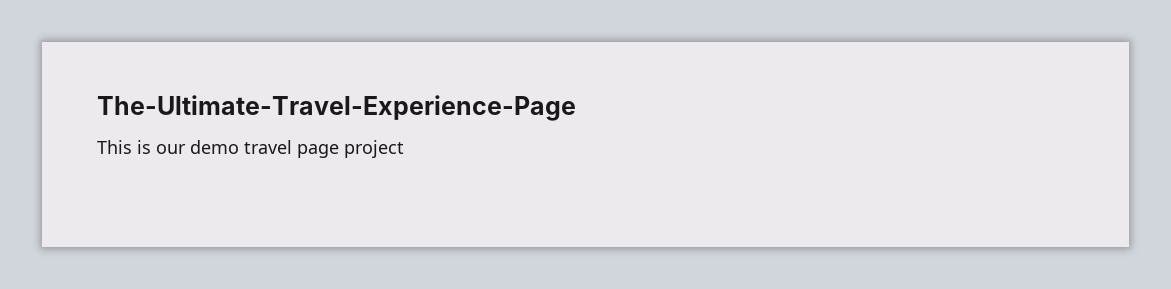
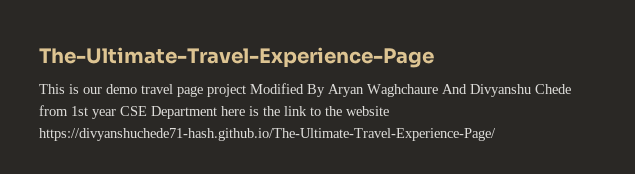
- This is our demo travel page project
+ This is our demo travel page project Modified By Aryan Waghchaure And Divyanshu Chede from 1st year CSE Department here is the link to the website https://divyanshuchede71-hash.github.io/The-Ultimate-Travel-Experience-Page/

